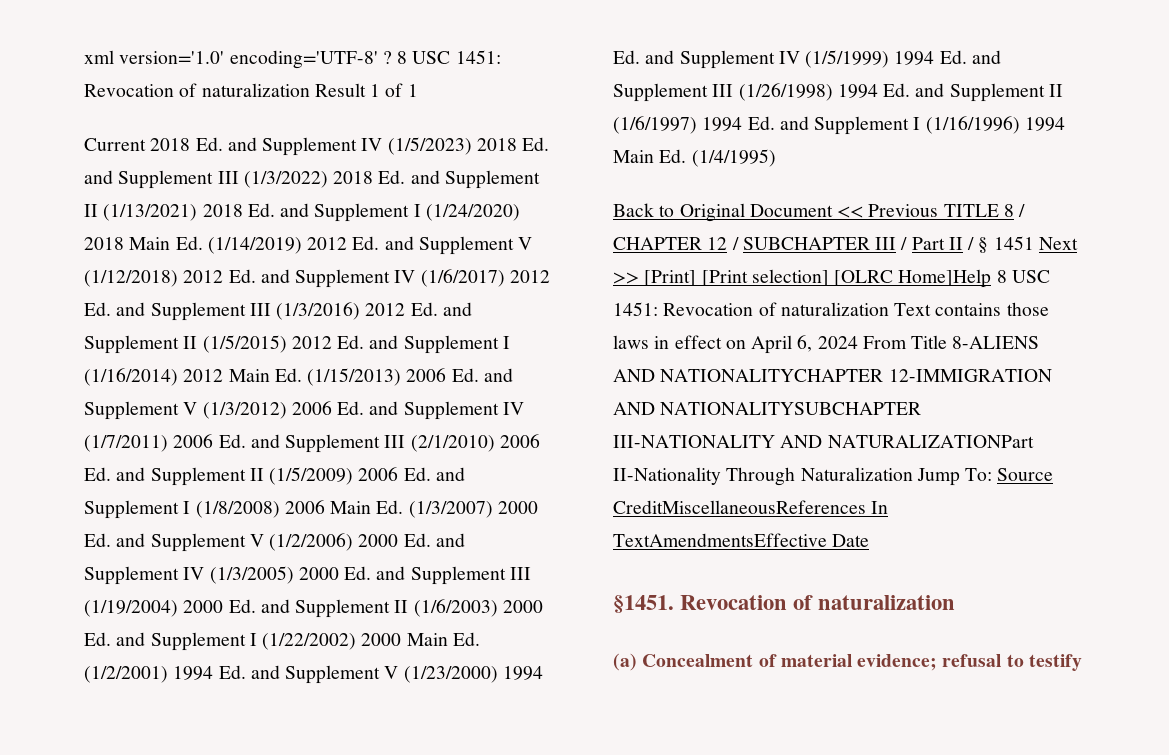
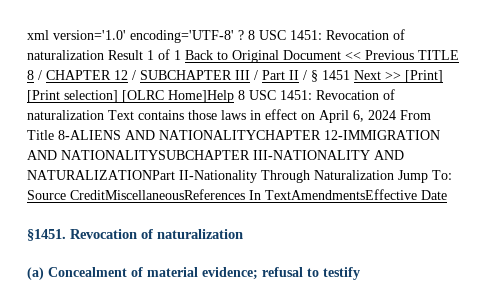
- Revocation of naturalization Result 1 of 1
- Current 2018 Ed. and Supplement IV (1/5/2023) 2018 Ed. and Supplement III (1/3/2022) 2018 Ed. and Supplement II (1/13/2021) 2018 Ed. and Supplement I (1/24/2020) 2018 Main Ed. (1/14/2019) 2012 Ed. and Supplement V (1/12/2018) 2012 Ed. and Supplement IV (1/6/2017) 2012 Ed. and Supplement III (1/3/2016) 2012 Ed. and Supplement II (1/5/2015) 2012 Ed. and Supplement I (1/16/2014) 2012 Main Ed. (1/15/2013) 2006 Ed. and Supplement V (1/3/2012) 2006 Ed. and Supplement IV (1/7/2011) 2006 Ed. and Supplement III (2/1/2010) 2006 Ed. and Supplement II (1/5/2009) 2006 Ed. and Supplement I (1/8/2008) 2006 Main Ed. (1/3/2007) 2000 Ed. and Supplement V (1/2/2006) 2000 Ed. and Supplement IV (1/3/2005) 2000 Ed. and Supplement III (1/19/2004) 2000 Ed. and Supplement II (1/6/2003) 2000 Ed. and Supplement I (1/22/2002) 2000 Main Ed. (1/2/2001) 1994 Ed. and Supplement V (1/23/2000) 1994 Ed. and Supplement IV (1/5/1999) 1994 Ed. and Supplement III (1/26/1998) 1994 Ed. and Supplement II (1/6/1997) 1994 Ed. and Supplement I (1/16/1996) 1994 Main Ed. (1/4/1995)
- Back to Original Document << Previous TITLE 8 / CHAPTER 12 / SUBCHAPTER III / Part II / § 1451 Next >> [Print] [Print selection] [OLRC Home]Help 8 USC 1451:
+ Revocation of naturalization Result 1 of 1 Back to Original Document << Previous TITLE 8 / CHAPTER 12 / SUBCHAPTER III / Part II / § 1451 Next >> [Print] [Print selection] [OLRC Home]Help 8 USC 1451:

